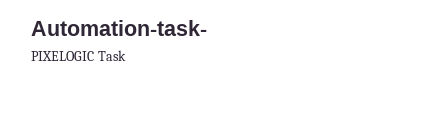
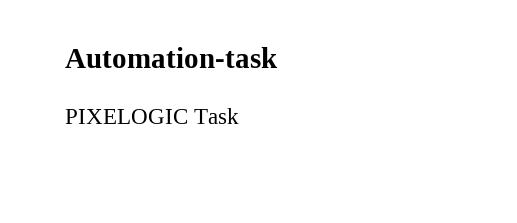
- Automation-task-
+ Automation-task

